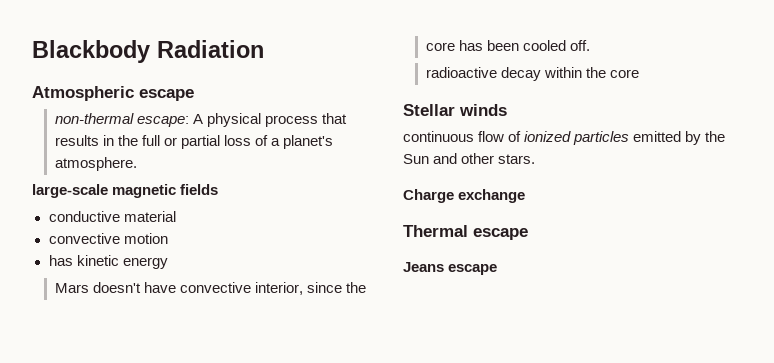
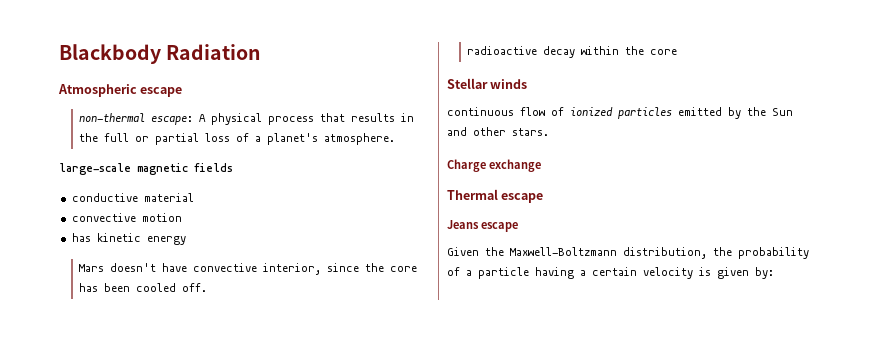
+ Given the Maxwell-Boltzmann distribution, the probability of a particle having a certain velocity is given by:

